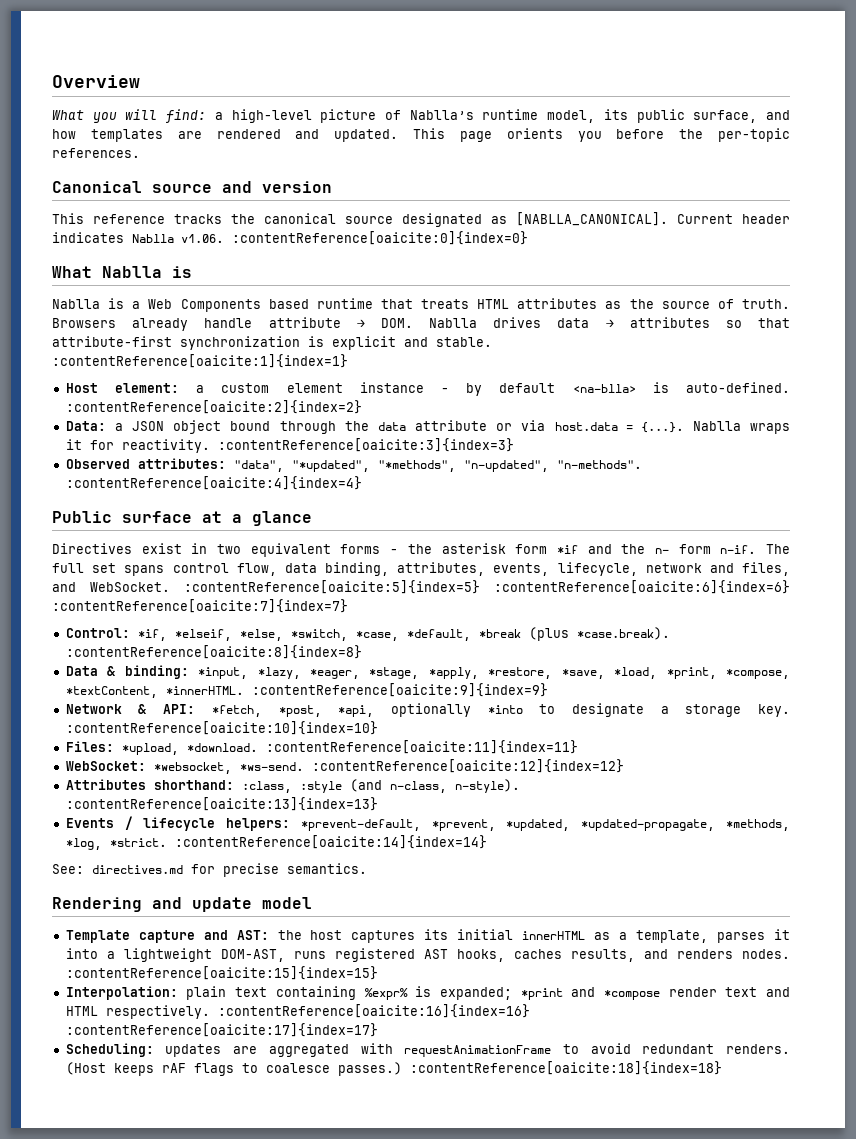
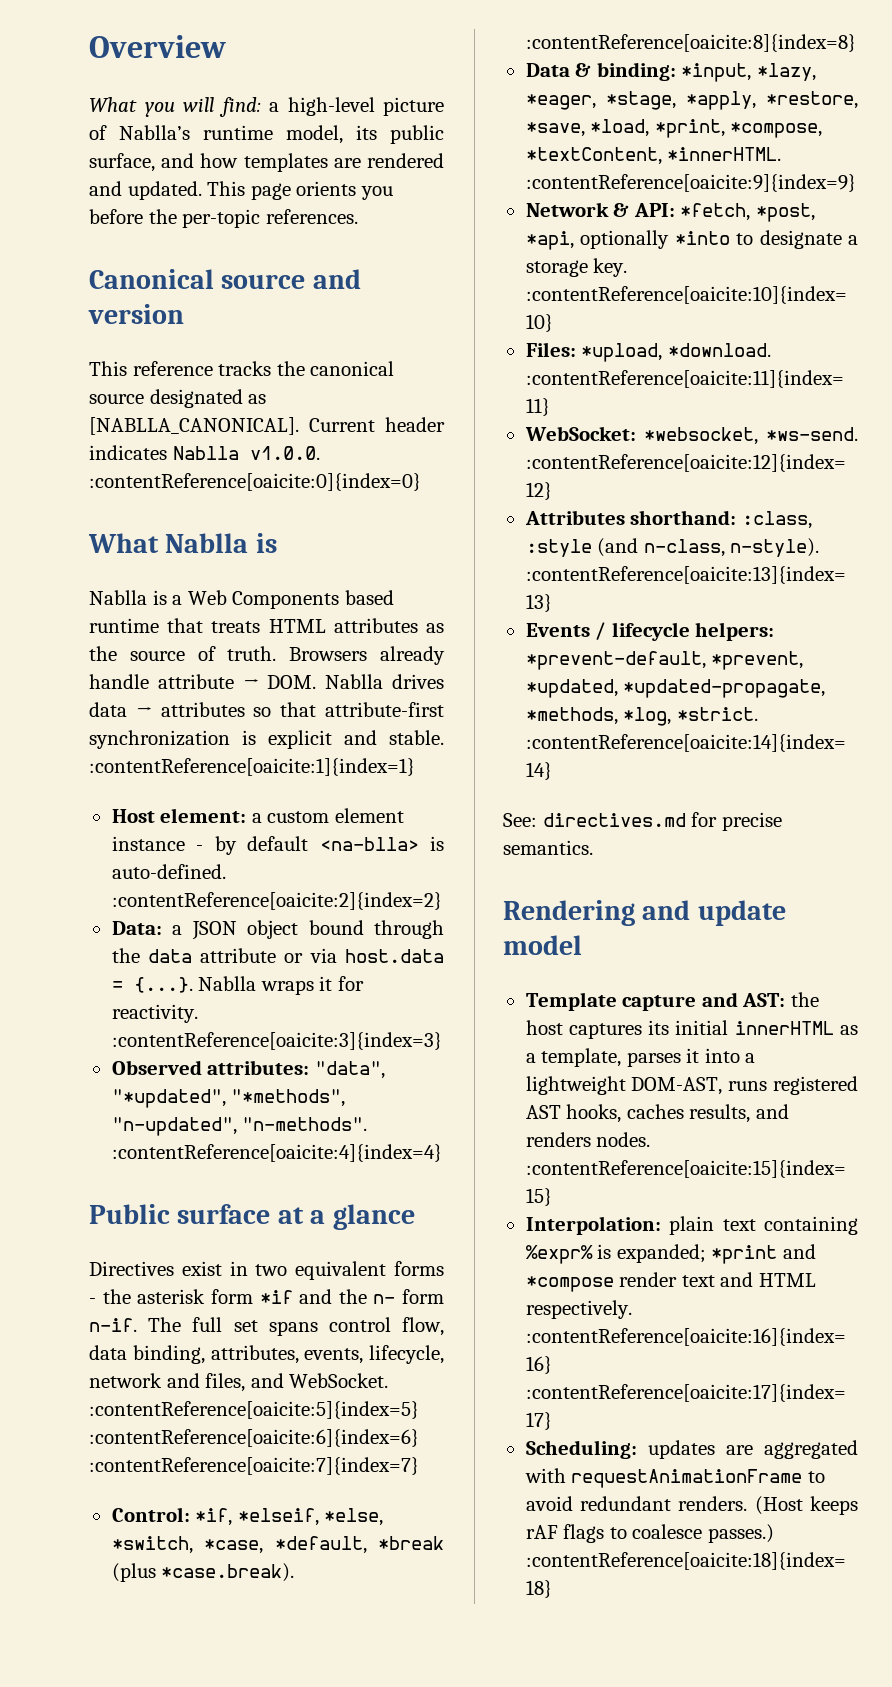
- Current header indicates Nablla v1.06. :contentReference[oaicite:0]{index=0}
+ Current header indicates Nablla v1.0.0. :contentReference[oaicite:0]{index=0}

